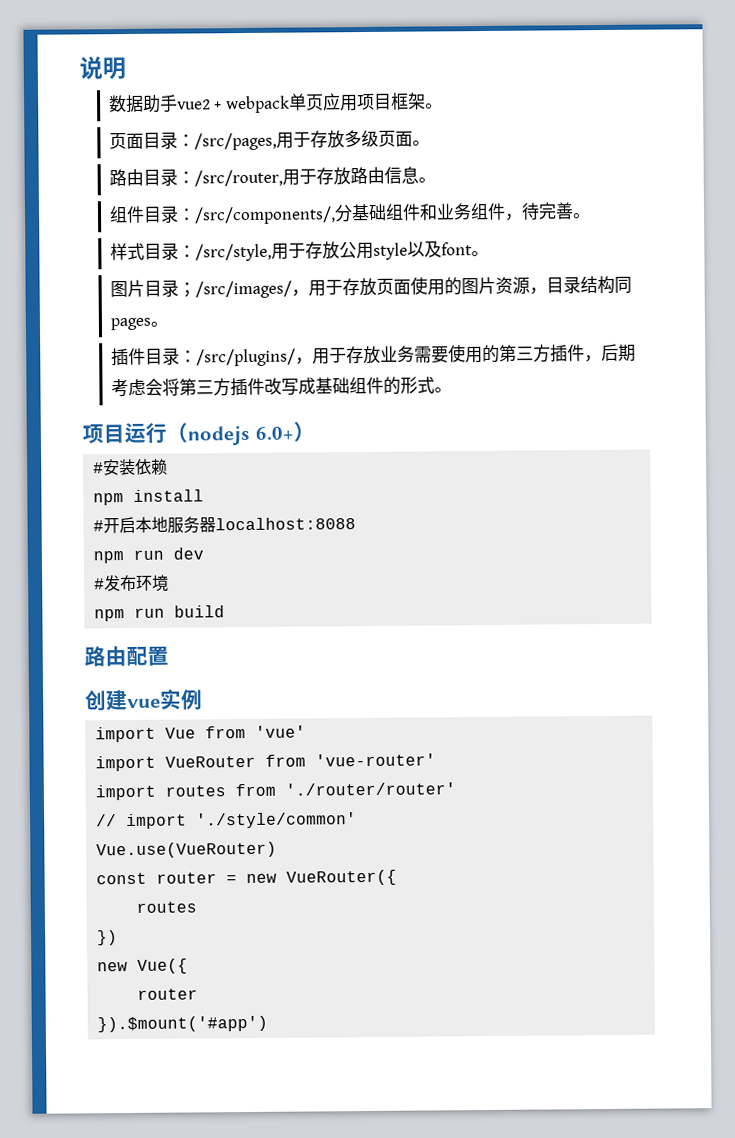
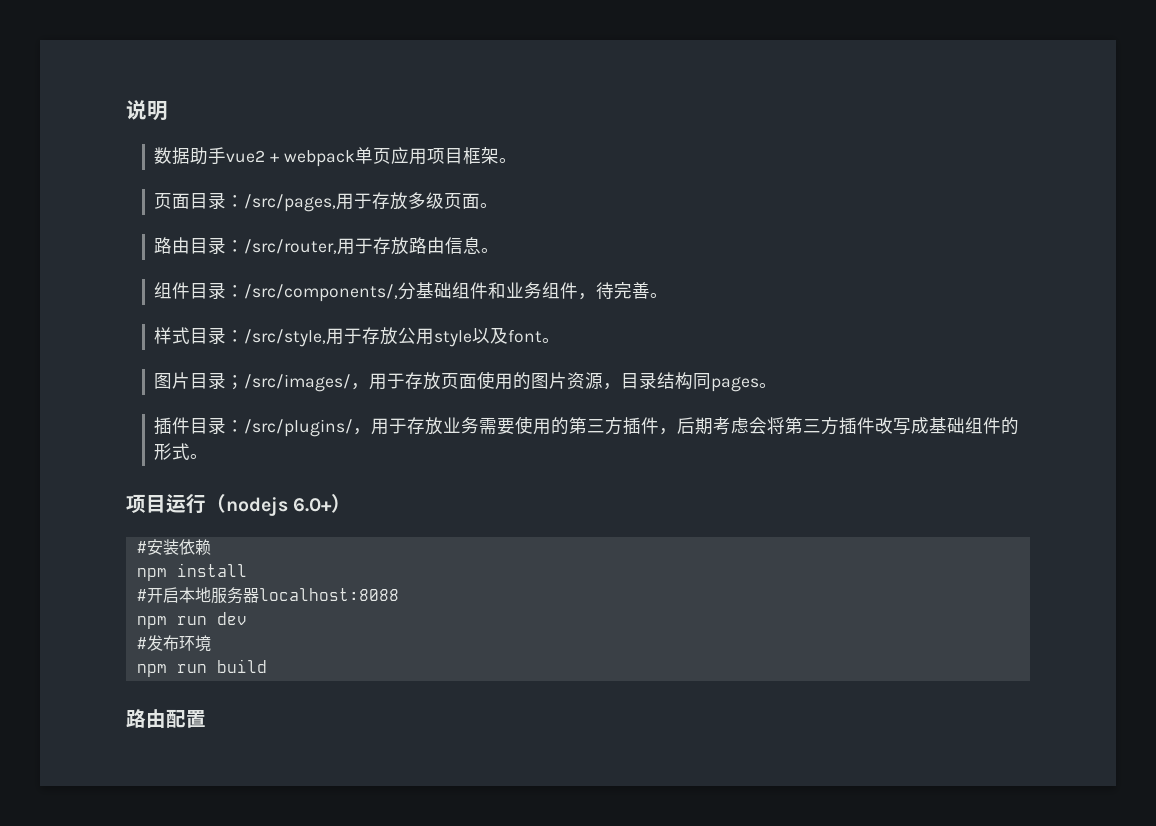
- 创建vue实例
- import Vue from 'vue'
- import VueRouter from 'vue-router'
- import routes from './router/router'
- // import './style/common'
- Vue.use(VueRouter)
- const router = new VueRouter({
- routes
- })
- new Vue({
- router
- }).$mount('#app')

